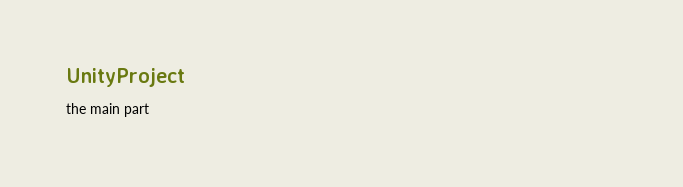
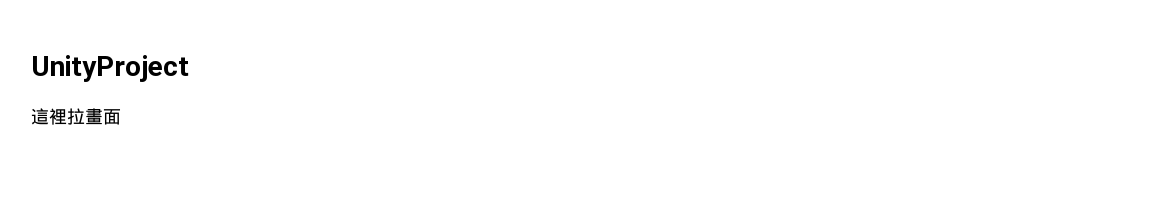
- the main part
+ 這裡拉畫面

